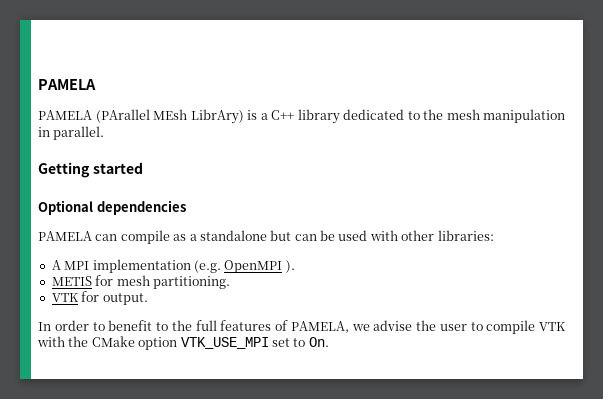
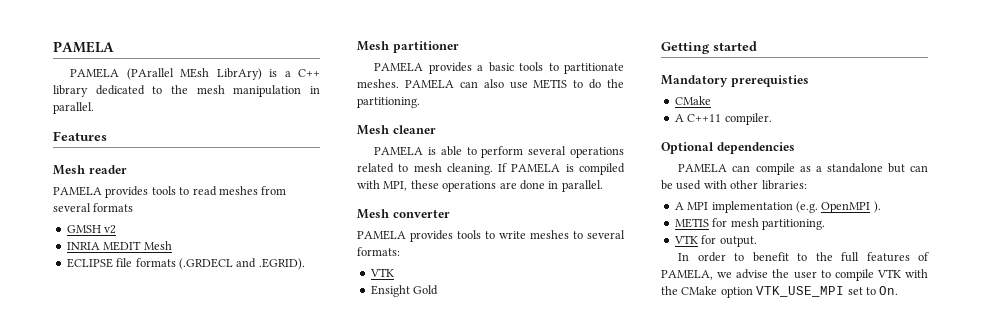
+ Features
+ Mesh reader
+ PAMELA provides tools to read meshes from several formats
+ GMSH v2
+ INRIA MEDIT Mesh
+ ECLIPSE file formats (.GRDECL and .EGRID).
+ Mesh partitioner
+ PAMELA provides a basic tools to partitionate meshes. PAMELA can also use METIS to do the partitioning.
+ Mesh cleaner
+ PAMELA is able to perform several operations related to mesh cleaning. If PAMELA is compiled with MPI, these operations are done in parallel.
+ Mesh converter
+ PAMELA provides tools to write meshes to several formats:
+ VTK
+ Ensight Gold
  Getting started
+ Mandatory prerequisties
+ CMake
+ A C++11 compiler.

